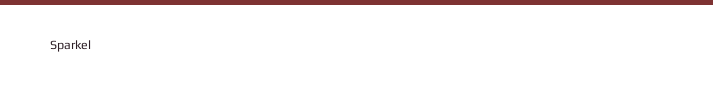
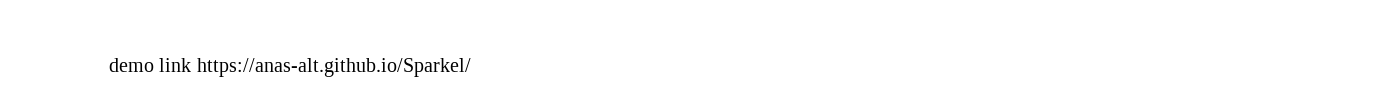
- Sparkel
+ demo link https://anas-alt.github.io/Sparkel/

